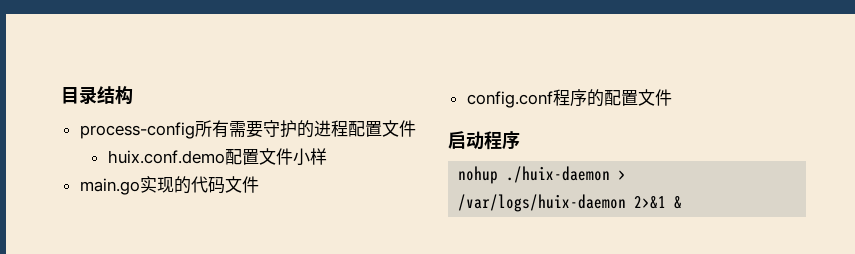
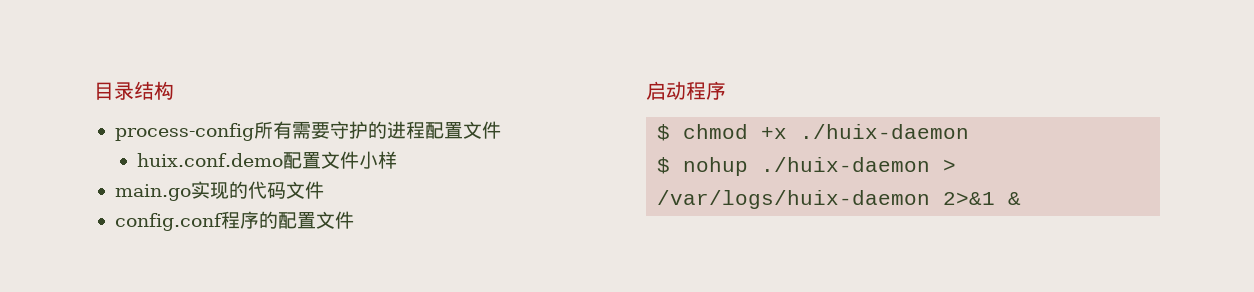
- nohup ./huix-daemon > /var/logs/huix-daemon 2>&1 &
+ $ chmod +x ./huix-daemon
+ $ nohup ./huix-daemon > /var/logs/huix-daemon 2>&1 &

